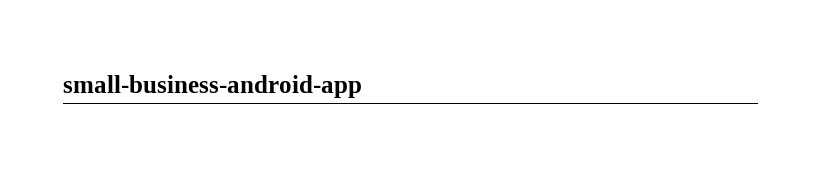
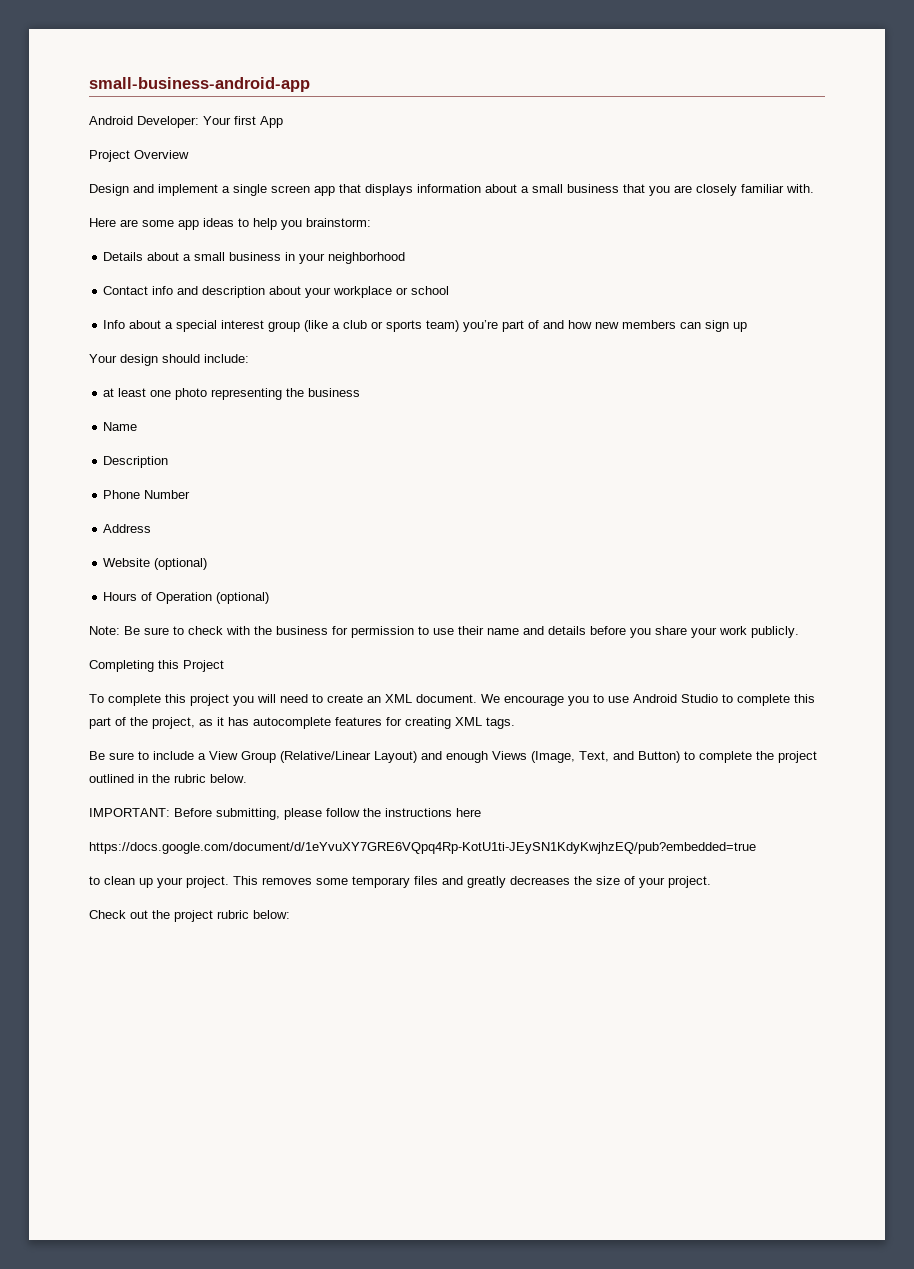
+ Android Developer: Your first App
+ Project Overview
+ Design and implement a single screen app that displays information about a small business that you are closely familiar with.
+ Here are some app ideas to help you brainstorm:
+ Details about a small business in your neighborhood
+ Contact info and description about your workplace or school
+ Info about a special interest group (like a club or sports team) you’re part of and how new members can sign up
+ Your design should include:
+ at least one photo representing the business
+ Name
+ Description
+ Phone Number
+ Address
+ Website (optional)
+ Hours of Operation (optional)
+ Note: Be sure to check with the business for permission to use their name and details before you share your work publicly.
+ Completing this Project
+ To complete this project you will need to create an XML document. We encourage you to use Android Studio to complete this part of the project, as it has autocomplete features for creating XML tags.
+ Be sure to include a View Group (Relative/Linear Layout) and enough Views (Image, Text, and Button) to complete the project outlined in the rubric below.
+ IMPORTANT: Before submitting, please follow the instructions here
+ https://docs.google.com/document/d/1eYvuXY7GRE6VQpq4Rp-KotU1ti-JEySN1KdyKwjhzEQ/pub?embedded=true
+ to clean up your project. This removes some temporary files and greatly decreases the size of your project.
+ Check out the project rubric below:

